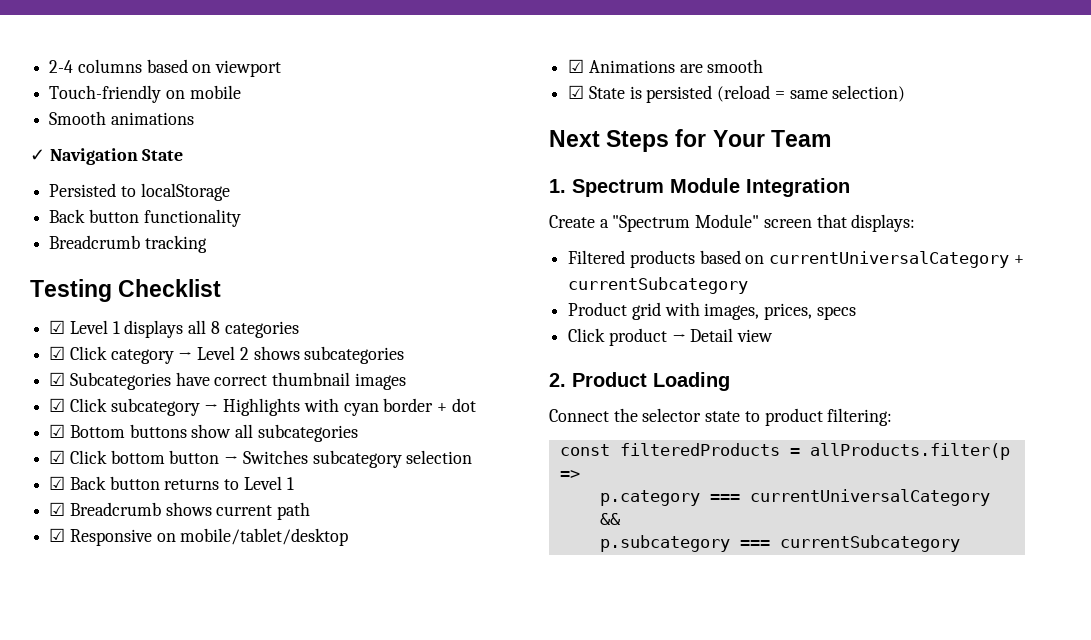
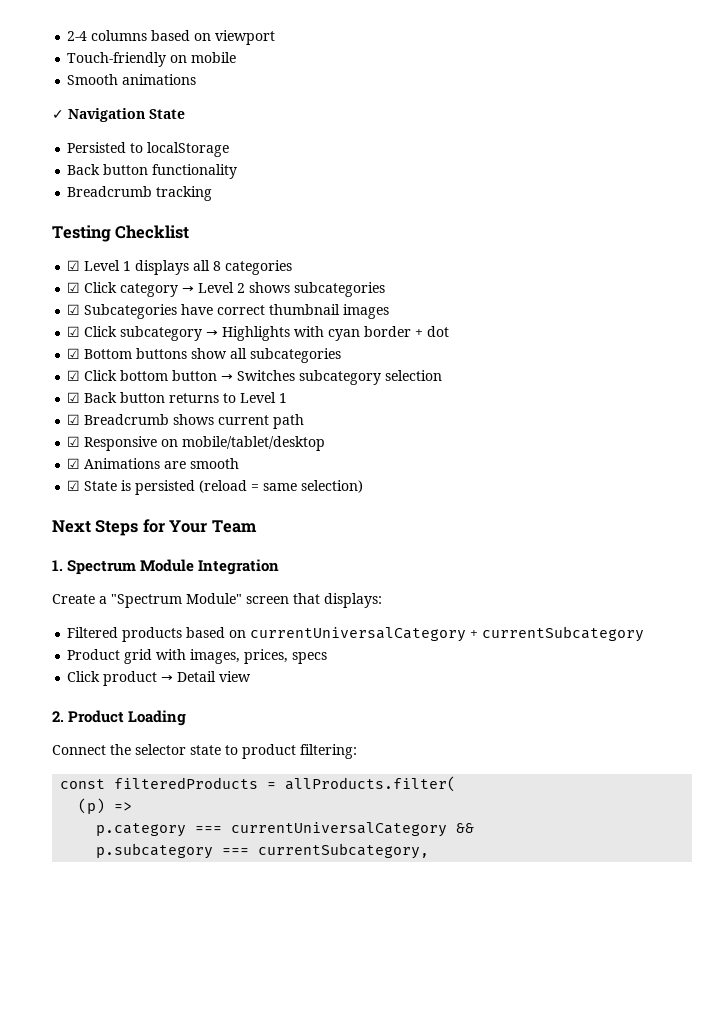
- const filteredProducts = allProducts.filter(p =>
+ const filteredProducts = allProducts.filter(
+ (p) =>
- p.subcategory === currentSubcategory
+ p.subcategory === currentSubcategory,

